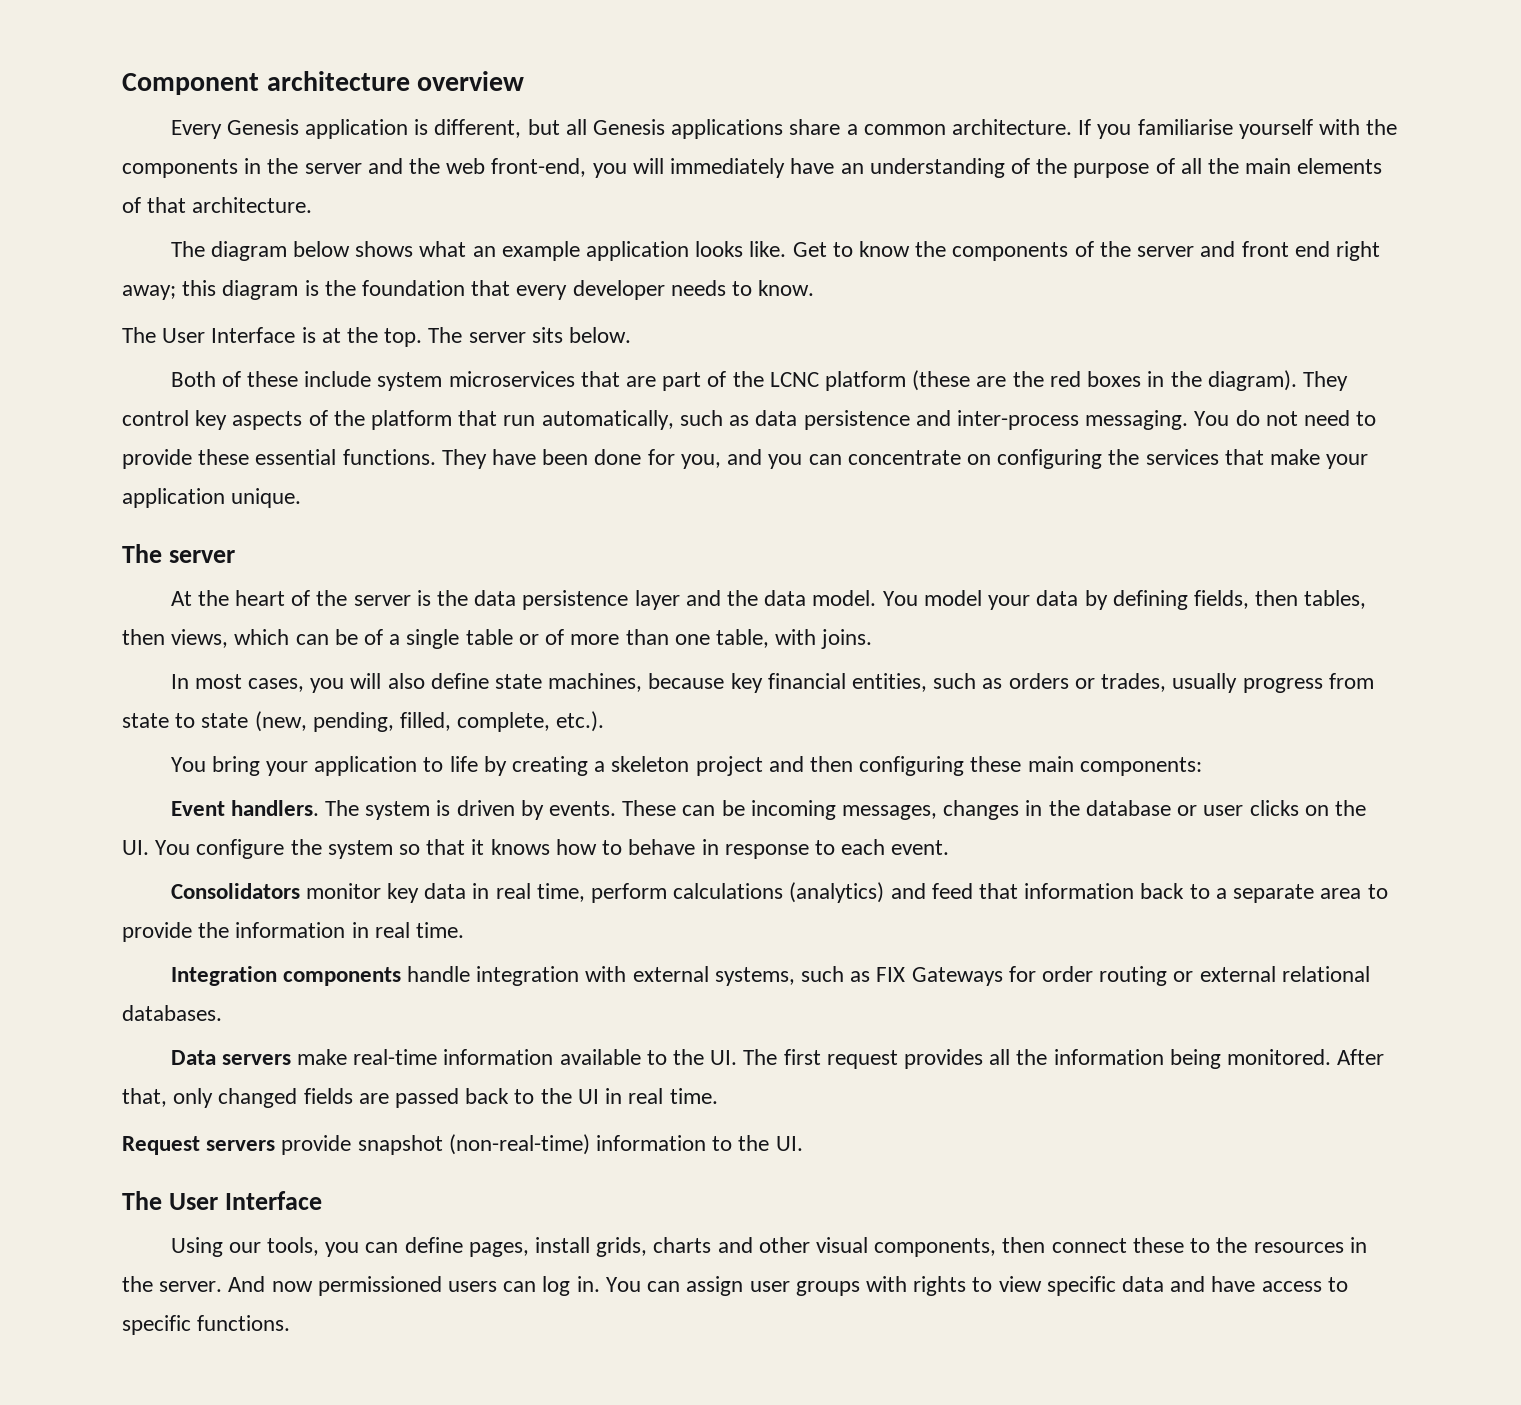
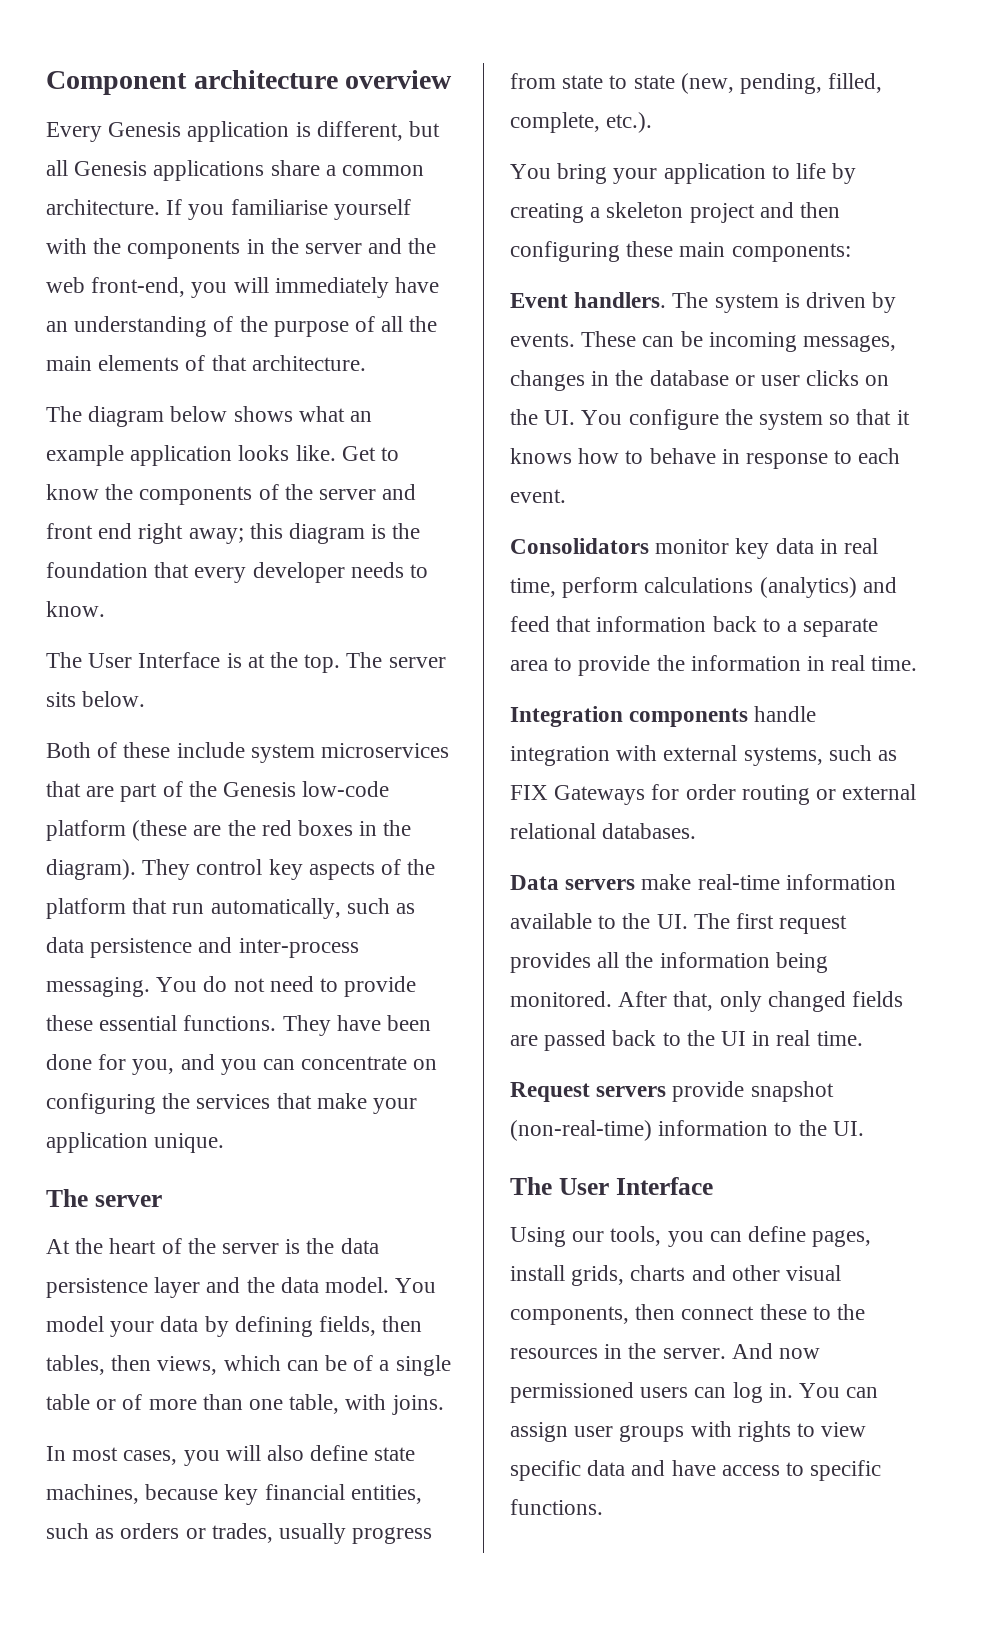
- Both of these include system microservices that are part of the LCNC platform (these are the red boxes in the diagram).
+ Both of these include system microservices that are part of the Genesis low-code platform (these are the red boxes in the diagram).

